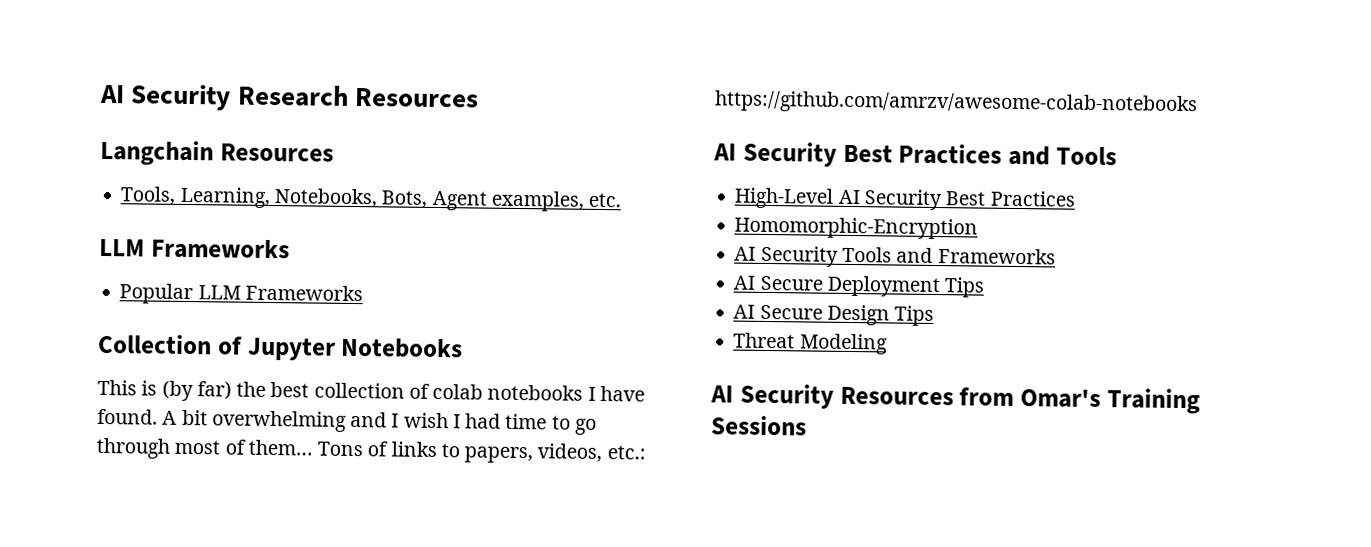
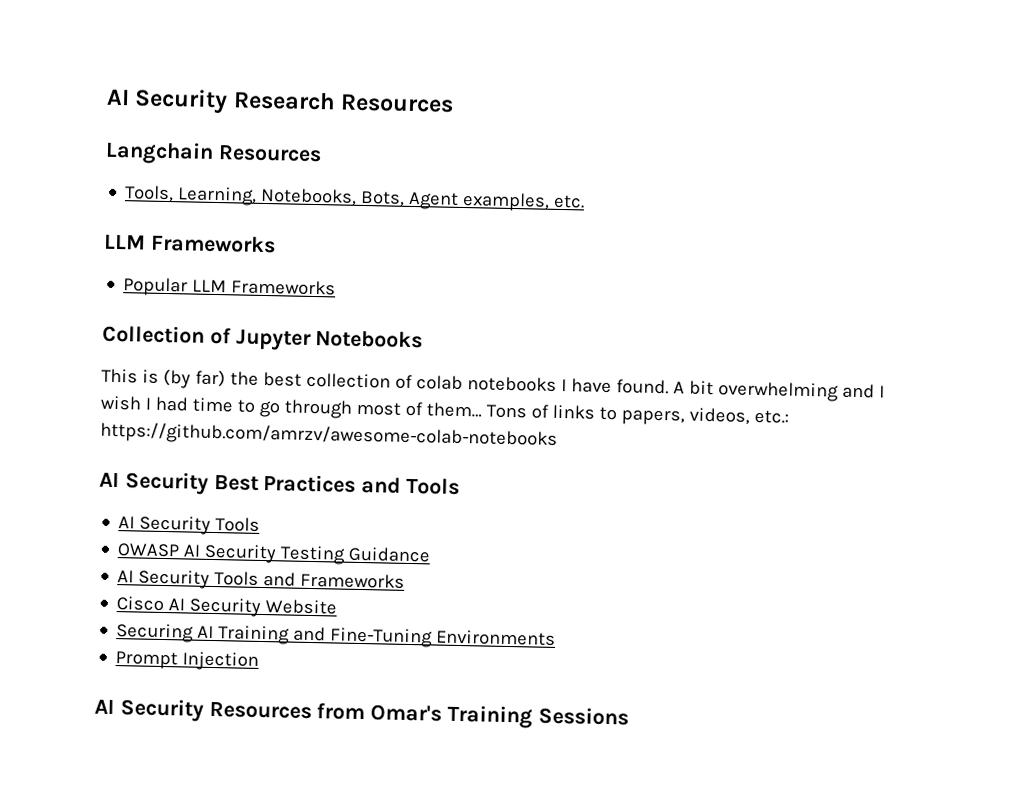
  AI Security Best Practices and Tools
- High-Level AI Security Best Practices
- Homomorphic-Encryption
+ AI Security Tools
+ OWASP AI Security Testing Guidance
- AI Secure Deployment Tips
- AI Secure Design Tips
- Threat Modeling
+ Cisco AI Security Website
+ Securing AI Training and Fine-Tuning Environments
+ Prompt Injection

